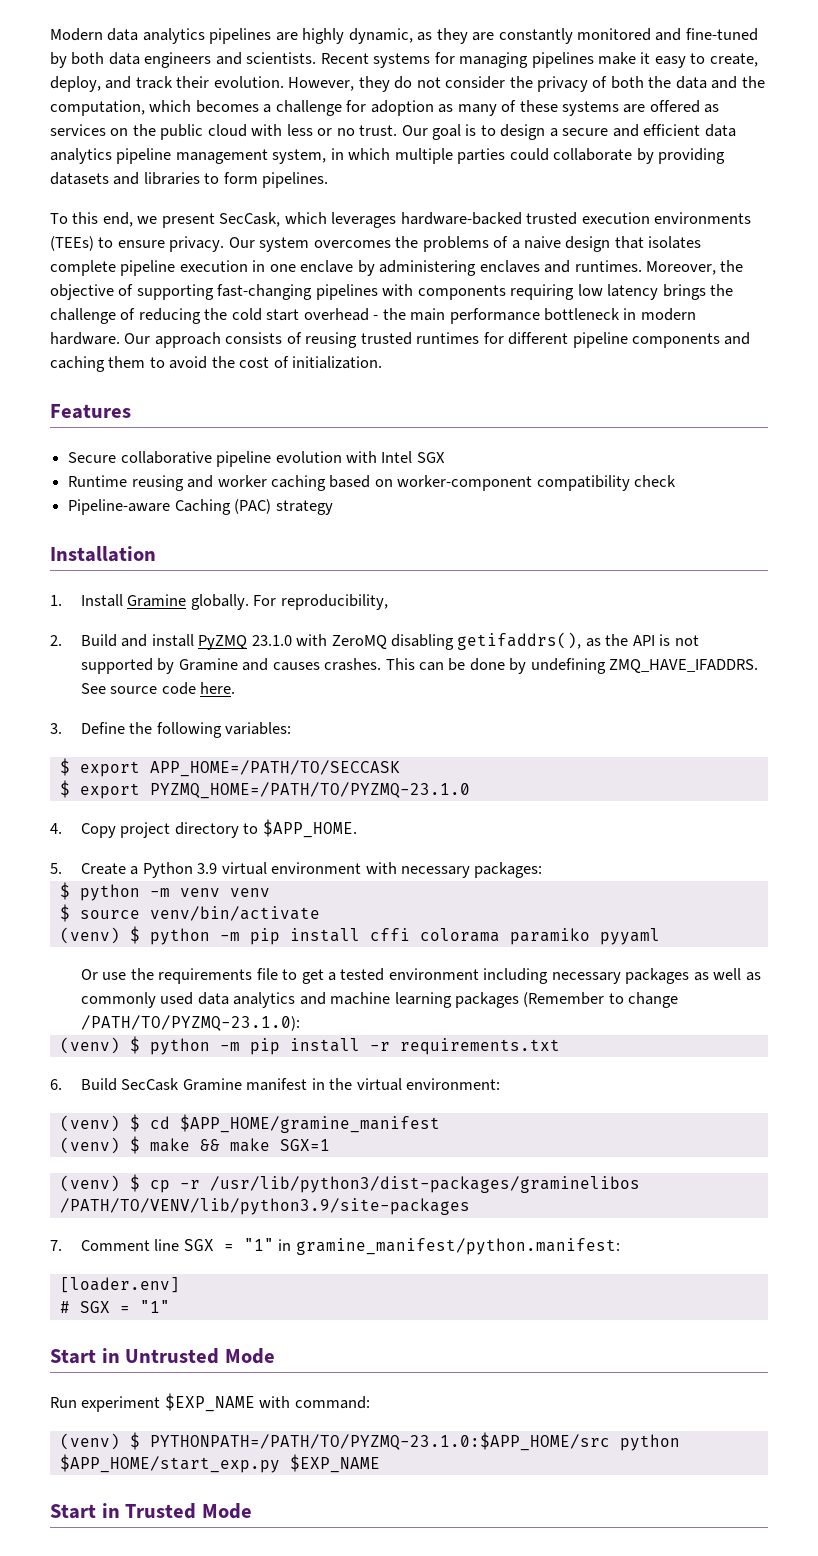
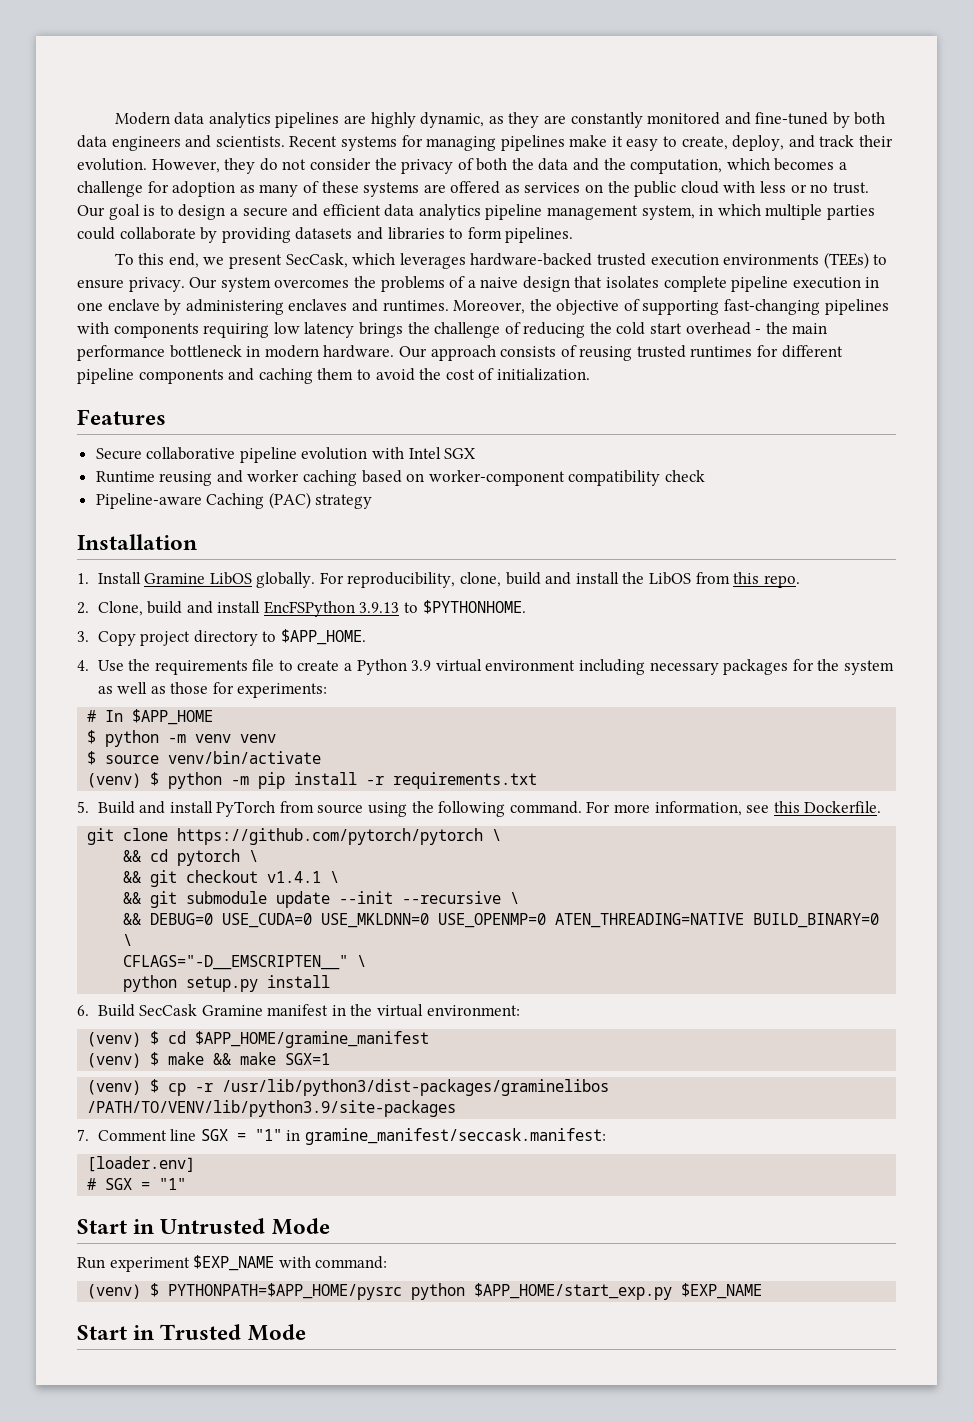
- 1. Install Gramine globally.
+ 1. Install Gramine LibOS globally.
- For reproducibility,
- 2. Build and install PyZMQ 23.1.0 with ZeroMQ disabling getifaddrs(), as the API is not supported by Gramine and causes crashes. This can be done by undefining ZMQ_HAVE_IFADDRS. See source code here.
- 3. Define the following variables:
- $ export APP_HOME=/PATH/TO/SECCASK
- $ export PYZMQ_HOME=/PATH/TO/PYZMQ-23.1.0
- 4. Copy project directory to $APP_HOME.
+ For reproducibility, clone, build and install the LibOS from this repo.
+ 2. Clone, build and install EncFSPython 3.9.13 to $PYTHONHOME.
+ 3. Copy project directory to $APP_HOME.
- 5. Create a Python 3.9 virtual environment with necessary packages:
+ 4. Use the requirements file to create a Python 3.9 virtual environment including necessary packages for the system as well as those for experiments:
+ # In $APP_HOME
- (venv) $ python -m pip install cffi colorama paramiko pyyaml
- Or use the requirements file to get a tested environment including necessary packages as well as commonly used data analytics and machine learning packages (Remember to change /PATH/TO/PYZMQ-23.1.0):
+ 5. Build and install PyTorch from source using the following command. For more information, see this Dockerfile.
+ git clone https://github.com/pytorch/pytorch \
+ && cd pytorch \
+ && git checkout v1.4.1 \
+ && git submodule update --init --recursive \
+ && DEBUG=0 USE_CUDA=0 USE_MKLDNN=0 USE_OPENMP=0 ATEN_THREADING=NATIVE BUILD_BINARY=0 \
+ CFLAGS="-D__EMSCRIPTEN__" \
+ python setup.py install
- 7. Comment line SGX = "1" in gramine_manifest/python.manifest:
+ 7. Comment line SGX = "1" in gramine_manifest/seccask.manifest:
- (venv) $ PYTHONPATH=/PATH/TO/PYZMQ-23.1.0:$APP_HOME/src python $APP_HOME/start_exp.py $EXP_NAME
+ (venv) $ PYTHONPATH=$APP_HOME/pysrc python $APP_HOME/start_exp.py $EXP_NAME

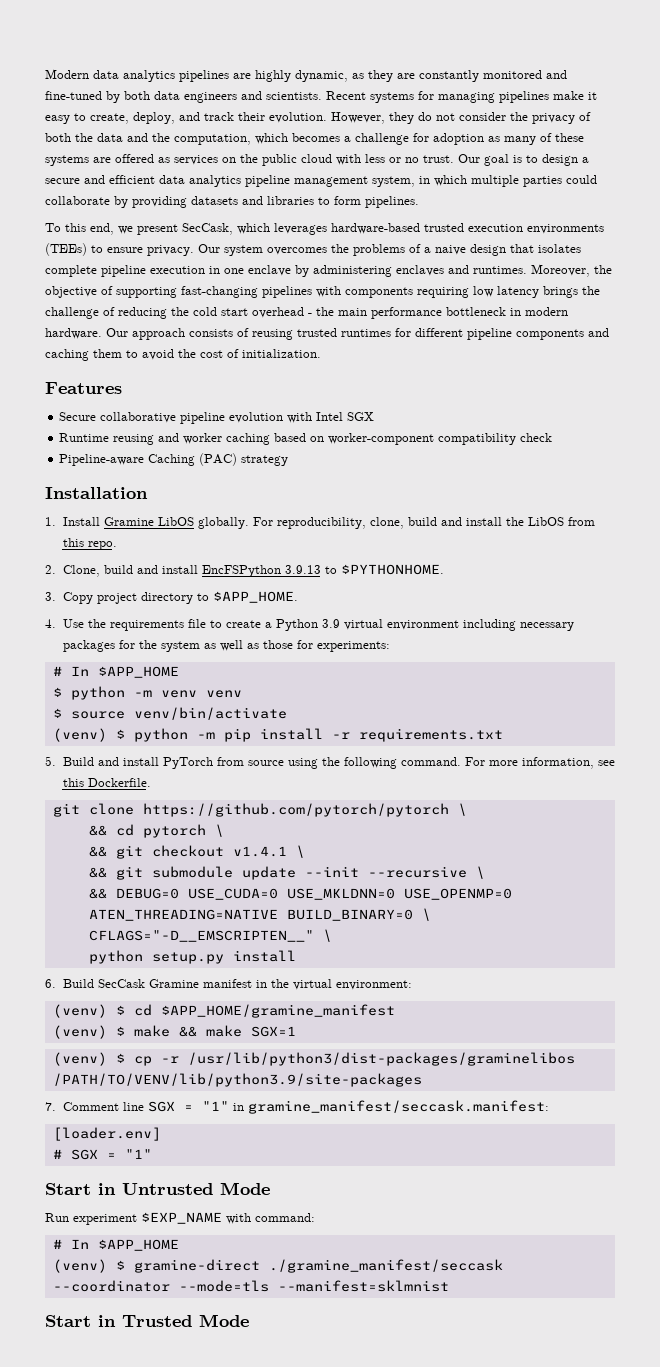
- To this end, we present SecCask, which leverages hardware-backed trusted execution environments (TEEs) to ensure privacy.
+ To this end, we present SecCask, which leverages hardware-based trusted execution environments (TEEs) to ensure privacy.
  Run experiment $EXP_NAME with command:
- (venv) $ PYTHONPATH=$APP_HOME/pysrc python $APP_HOME/start_exp.py $EXP_NAME
+ # In $APP_HOME
+ (venv) $ gramine-direct ./gramine_manifest/seccask --coordinator --mode=tls --manifest=sklmnist

